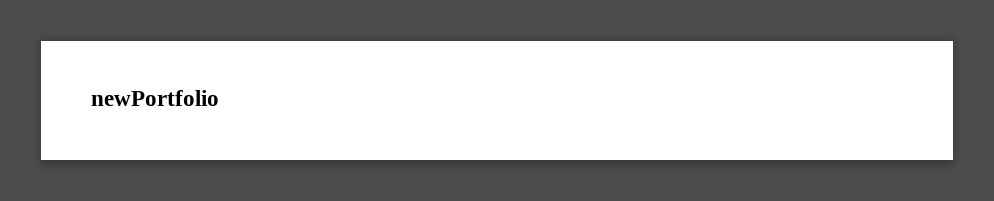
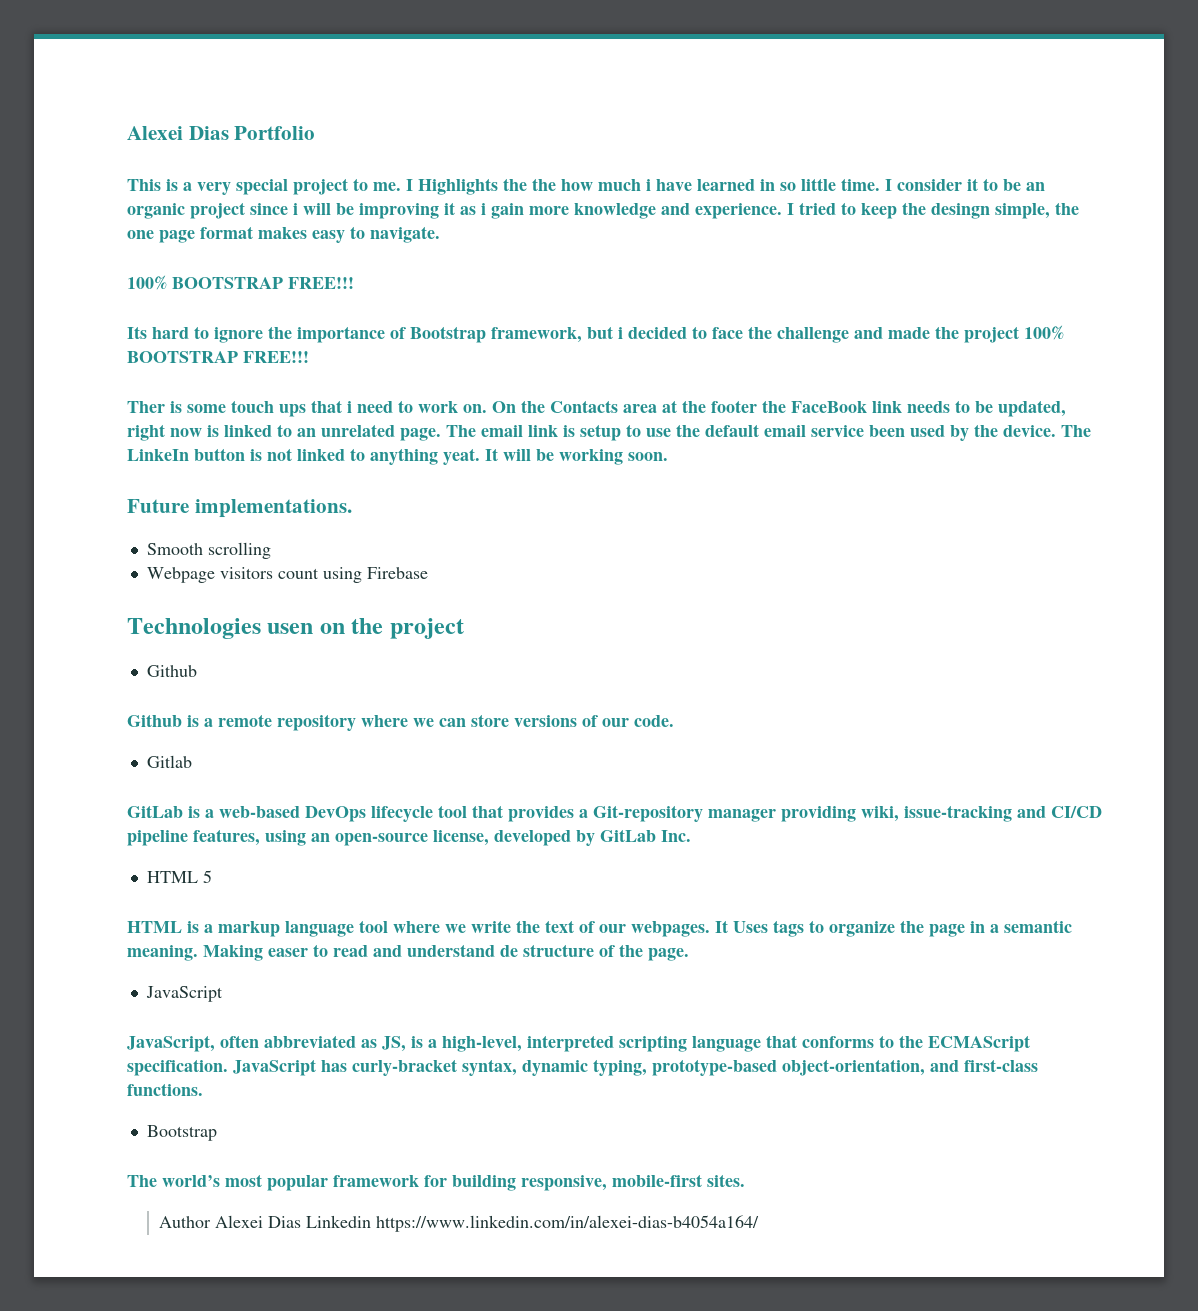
- newPortfolio
+ Alexei Dias Portfolio
+ This is a very special project to me. I Highlights the the how much i have learned in so little time. I consider it to be an organic project since i will be improving it as i gain more knowledge and experience. I tried to keep the desingn simple, the one page format makes easy to navigate.
+ 100% BOOTSTRAP FREE!!!
+ Its hard to ignore the importance of Bootstrap framework, but i decided to face the challenge and made the project 100% BOOTSTRAP FREE!!!
+ Ther is some touch ups that i need to work on. On the Contacts area at the footer the FaceBook link needs to be updated, right now is linked to an unrelated page. The email link is setup to use the default email service been used by the device. The LinkeIn button is not linked to anything yeat. It will be working soon.
+ Future implementations.
+ Smooth scrolling
+ Webpage visitors count using Firebase
+ Technologies usen on the project
+ Github
+ Github is a remote repository where we can store versions of our code.
+ Gitlab
+ GitLab is a web-based DevOps lifecycle tool that provides a Git-repository manager providing wiki, issue-tracking and CI/CD pipeline features, using an open-source license, developed by GitLab Inc.
+ HTML 5
+ HTML is a markup language tool where we write the text of our webpages. It Uses tags to organize the page in a semantic meaning. Making easer to read and understand de structure of the page.
+ JavaScript
+ JavaScript, often abbreviated as JS, is a high-level, interpreted scripting language that conforms to the ECMAScript specification. JavaScript has curly-bracket syntax, dynamic typing, prototype-based object-orientation, and first-class functions.
+ Bootstrap
+ The world’s most popular framework for building responsive, mobile-first sites.
+ Author Alexei Dias Linkedin https://www.linkedin.com/in/alexei-dias-b4054a164/

